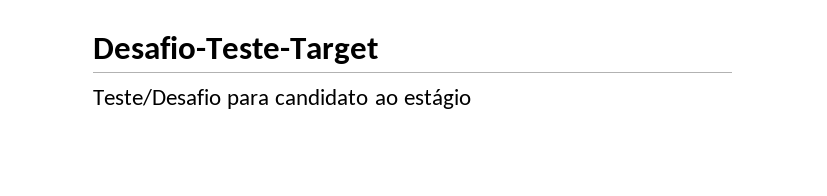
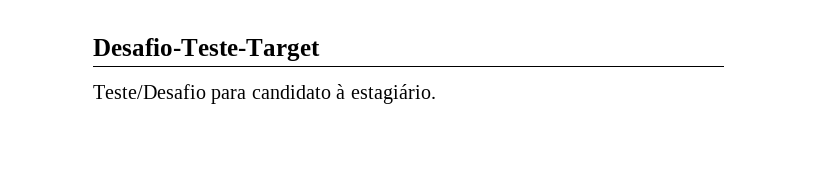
- Teste/Desafio para candidato ao estágio
+ Teste/Desafio para candidato à estagiário.

